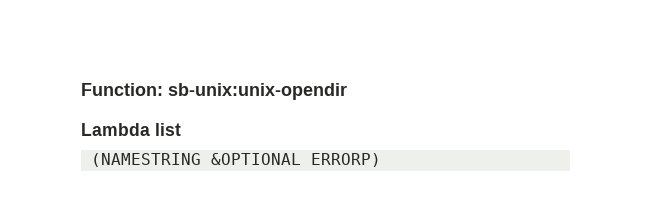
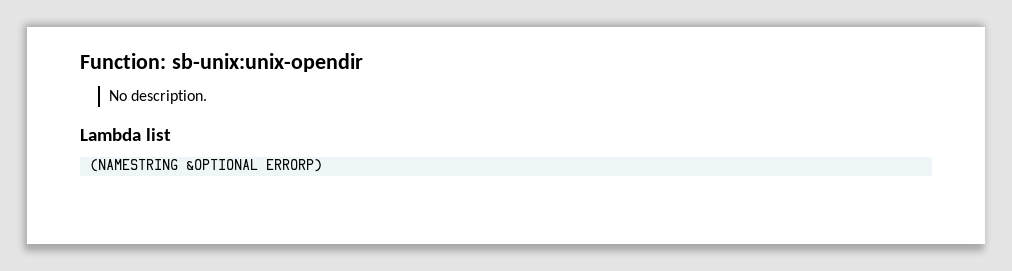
+ No description.

